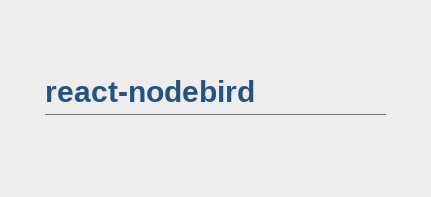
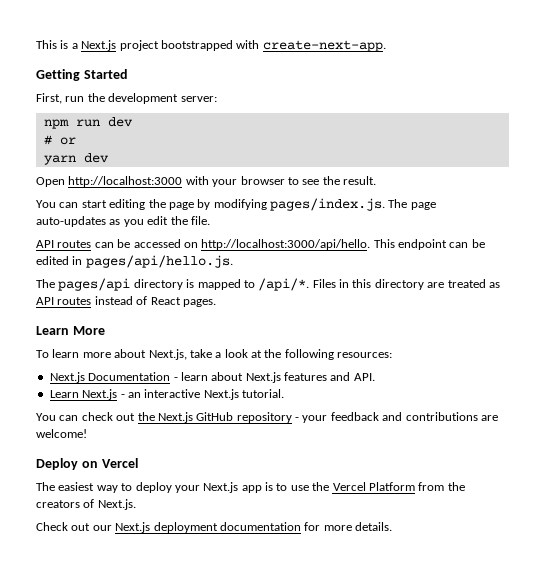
- react-nodebird
+ This is a Next.js project bootstrapped with create-next-app.
+ Getting Started
+ First, run the development server:
+ npm run dev
+ # or
+ yarn dev
+ Open http://localhost:3000 with your browser to see the result.
+ You can start editing the page by modifying pages/index.js. The page auto-updates as you edit the file.
+ API routes can be accessed on http://localhost:3000/api/hello. This endpoint can be edited in pages/api/hello.js.
+ The pages/api directory is mapped to /api/*. Files in this directory are treated as API routes instead of React pages.
+ Learn More
+ To learn more about Next.js, take a look at the following resources:
+ Next.js Documentation - learn about Next.js features and API.
+ Learn Next.js - an interactive Next.js tutorial.
+ You can check out the Next.js GitHub repository - your feedback and contributions are welcome!
+ Deploy on Vercel
+ The easiest way to deploy your Next.js app is to use the Vercel Platform from the creators of Next.js.
+ Check out our Next.js deployment documentation for more details.

